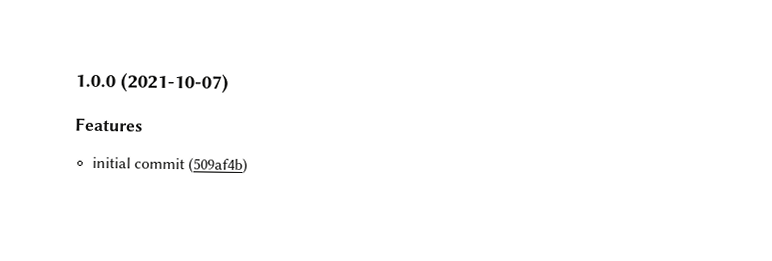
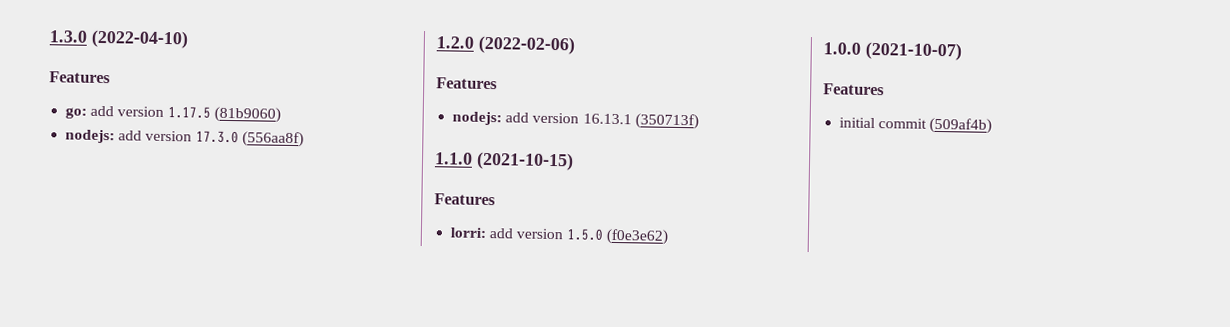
+ 1.3.0 (2022-04-10)
+ Features
+ go: add version 1.17.5 (81b9060)
+ nodejs: add version 17.3.0 (556aa8f)
+ 1.2.0 (2022-02-06)
+ Features
+ nodejs: add version 16.13.1 (350713f)
+ 1.1.0 (2021-10-15)
+ Features
+ lorri: add version 1.5.0 (f0e3e62)

